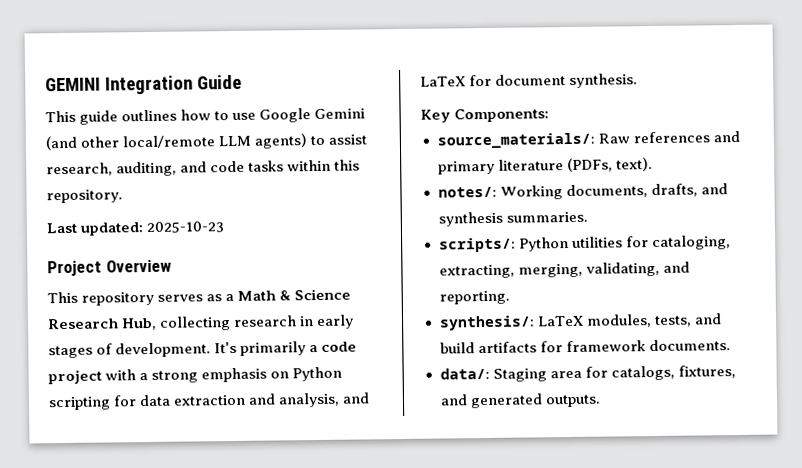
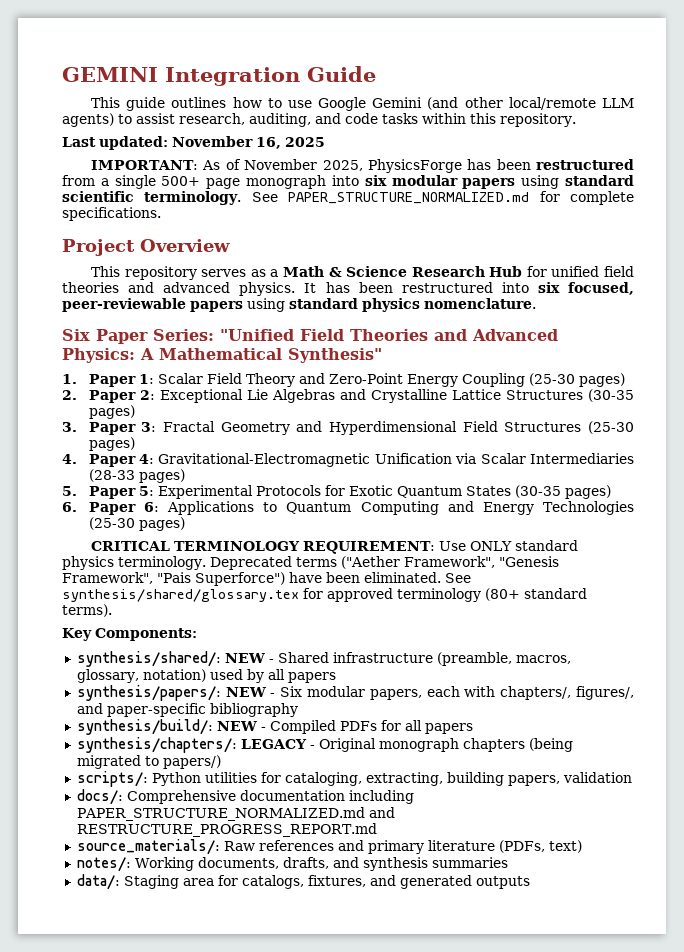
- Last updated: 2025-10-23
+ Last updated: November 16, 2025
+ IMPORTANT: As of November 2025, PhysicsForge has been restructured from a single 500+ page monograph into six modular papers using standard scientific terminology. See PAPER_STRUCTURE_NORMALIZED.md for complete specifications.
- This repository serves as a Math & Science Research Hub, collecting research in early stages of development. It's primarily a code project with a strong emphasis on Python scripting for data extraction and analysis, and LaTeX for document synthesis.
+ This repository serves as a Math & Science Research Hub for unified field theories and advanced physics. It has been restructured into six focused, peer-reviewable papers using standard physics nomenclature.
+ Six Paper Series: "Unified Field Theories and Advanced Physics: A Mathematical Synthesis"
+ 1. Paper 1: Scalar Field Theory and Zero-Point Energy Coupling (25-30 pages)
+ 2. Paper 2: Exceptional Lie Algebras and Crystalline Lattice Structures (30-35 pages)
+ 3. Paper 3: Fractal Geometry and Hyperdimensional Field Structures (25-30 pages)
+ 4. Paper 4: Gravitational-Electromagnetic Unification via Scalar Intermediaries (28-33 pages)
+ 5. Paper 5: Experimental Protocols for Exotic Quantum States (30-35 pages)
+ 6. Paper 6: Applications to Quantum Computing and Energy Technologies (25-30 pages)
+ CRITICAL TERMINOLOGY REQUIREMENT: Use ONLY standard physics terminology. Deprecated terms ("Aether Framework", "Genesis Framework", "Pais Superforce") have been eliminated. See synthesis/shared/glossary.tex for approved terminology (80+ standard terms).
  Key Components:
+ synthesis/shared/: NEW - Shared infrastructure (preamble, macros, glossary, notation) used by all papers
+ synthesis/papers/: NEW - Six modular papers, each with chapters/, figures/, and paper-specific bibliography
+ synthesis/build/: NEW - Compiled PDFs for all papers
+ synthesis/chapters/: LEGACY - Original monograph chapters (being migrated to papers/)
+ scripts/: Python utilities for cataloging, extracting, building papers, validation
+ docs/: Comprehensive documentation including PAPER_STRUCTURE_NORMALIZED.md and RESTRUCTURE_PROGRESS_REPORT.md
- source_materials/: Raw references and primary literature (PDFs, text).
+ source_materials/: Raw references and primary literature (PDFs, text)
- notes/: Working documents, drafts, and synthesis summaries.
- scripts/: Python utilities for cataloging, extracting, merging, validating, and reporting.
- synthesis/: LaTeX modules, tests, and build artifacts for framework documents.
+ notes/: Working documents, drafts, and synthesis summaries
- data/: Staging area for catalogs, fixtures, and generated outputs.
+ data/: Staging area for catalogs, fixtures, and generated outputs

